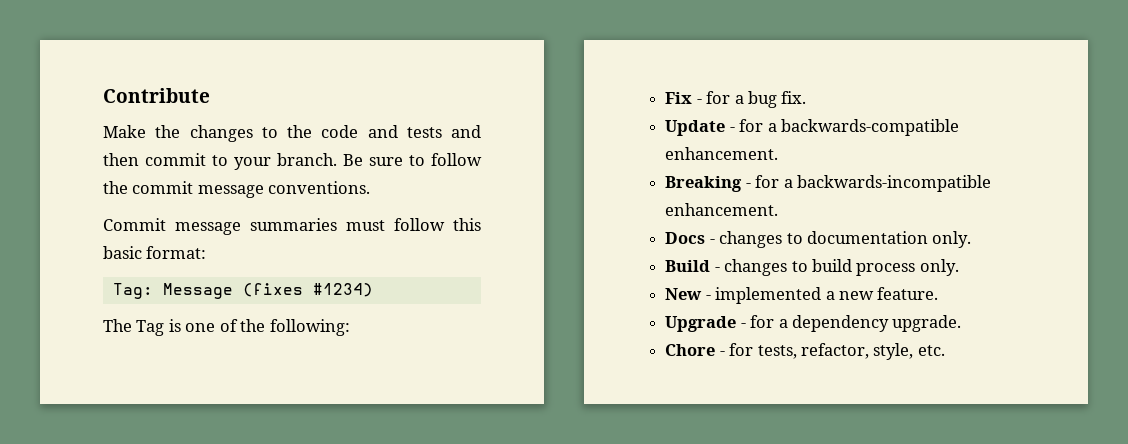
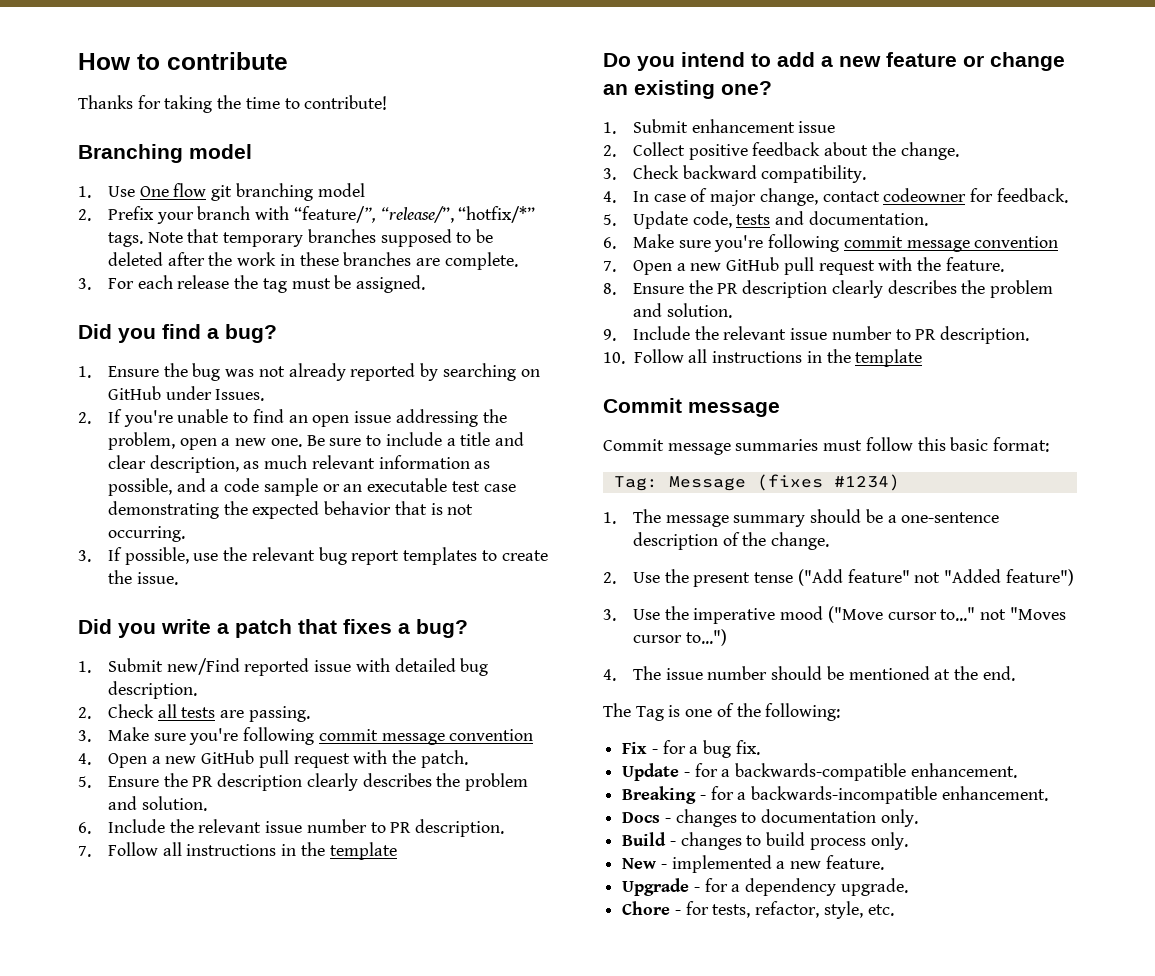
- Contribute
- Make the changes to the code and tests and then commit to your branch. Be sure to follow the commit message conventions.
+ How to contribute
+ Thanks for taking the time to contribute!
+ Branching model
+ 1. Use One flow git branching model
+ 2. Prefix your branch with “feature/”, “release/”, “hotfix/*” tags. Note that temporary branches supposed to be deleted after the work in these branches are complete.
+ 3. For each release the tag must be assigned.
+ Did you find a bug?
+ 1. Ensure the bug was not already reported by searching on GitHub under Issues.
+ 2. If you're unable to find an open issue addressing the problem, open a new one. Be sure to include a title and clear description, as much relevant information as possible, and a code sample or an executable test case demonstrating the expected behavior that is not occurring.
+ 3. If possible, use the relevant bug report templates to create the issue.
+ Did you write a patch that fixes a bug?
+ 1. Submit new/Find reported issue with detailed bug description.
+ 2. Check all tests are passing.
+ 3. Make sure you're following commit message convention
+ 4. Open a new GitHub pull request with the patch.
+ 5. Ensure the PR description clearly describes the problem and solution.
+ 6. Include the relevant issue number to PR description.
+ 7. Follow all instructions in the template
+ Do you intend to add a new feature or change an existing one?
+ 1. Submit enhancement issue
+ 2. Collect positive feedback about the change.
+ 3. Check backward compatibility.
+ 4. In case of major change, contact codeowner for feedback.
+ 5. Update code, tests and documentation.
+ 6. Make sure you're following commit message convention
+ 7. Open a new GitHub pull request with the feature.
+ 8. Ensure the PR description clearly describes the problem and solution.
+ 9. Include the relevant issue number to PR description.
+ 10. Follow all instructions in the template
+ Commit message
+ 1. The message summary should be a one-sentence description of the change.
+ 2. Use the present tense ("Add feature" not "Added feature")
+ 3. Use the imperative mood ("Move cursor to..." not "Moves cursor to...")
+ 4. The issue number should be mentioned at the end.

